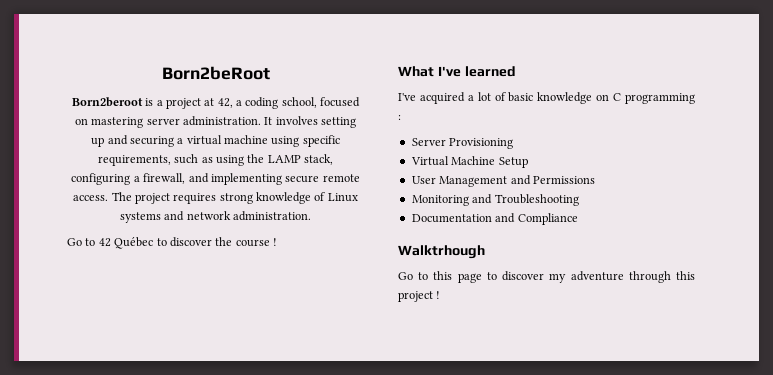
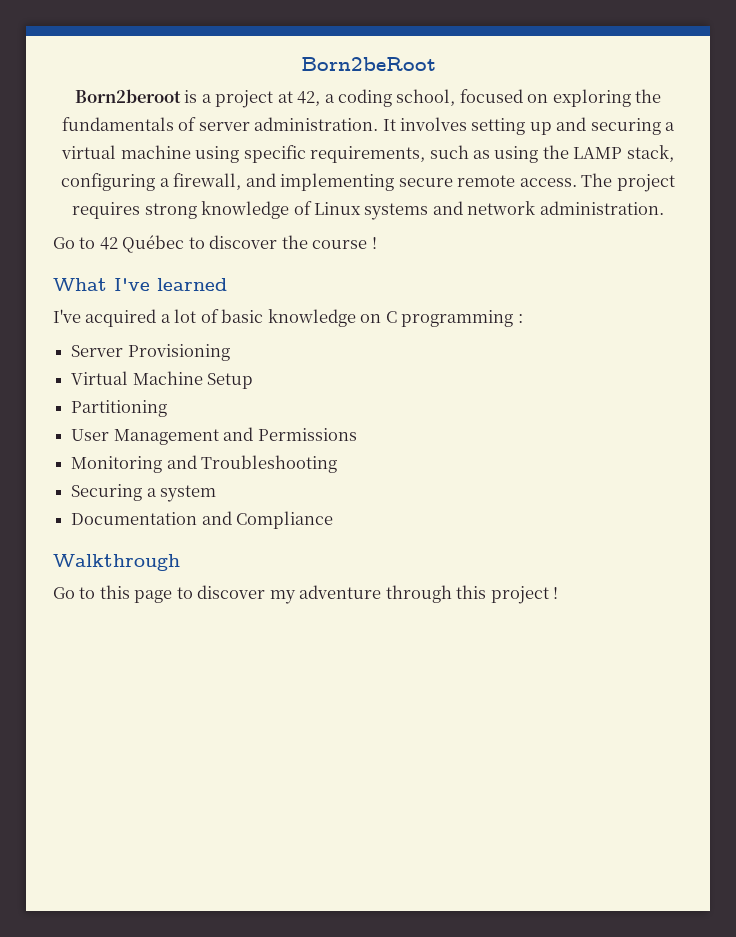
- Born2beroot is a project at 42, a coding school, focused on mastering server administration.
+ Born2beroot is a project at 42, a coding school, focused on exploring the fundamentals of server administration.
+ Partitioning
+ Securing a system
- Walktrhough
+ Walkthrough

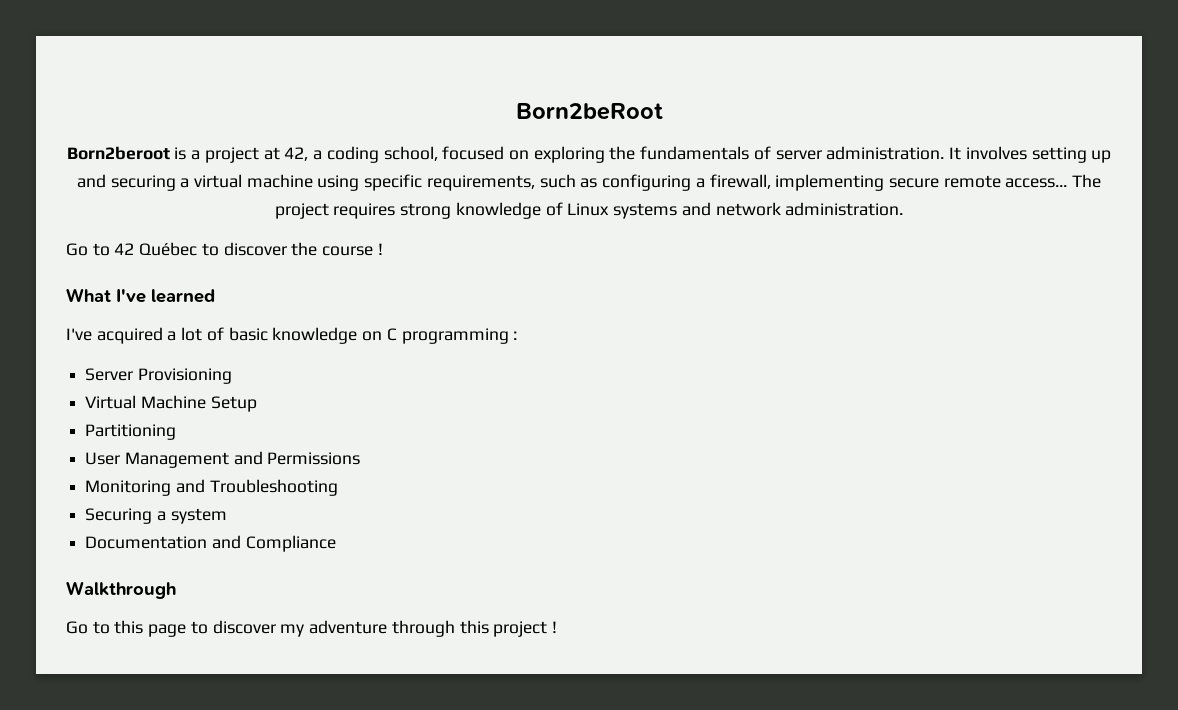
- It involves setting up and securing a virtual machine using specific requirements, such as using the LAMP stack, configuring a firewall, and implementing secure remote access.
+ It involves setting up and securing a virtual machine using specific requirements, such as configuring a firewall, implementing secure remote access...

